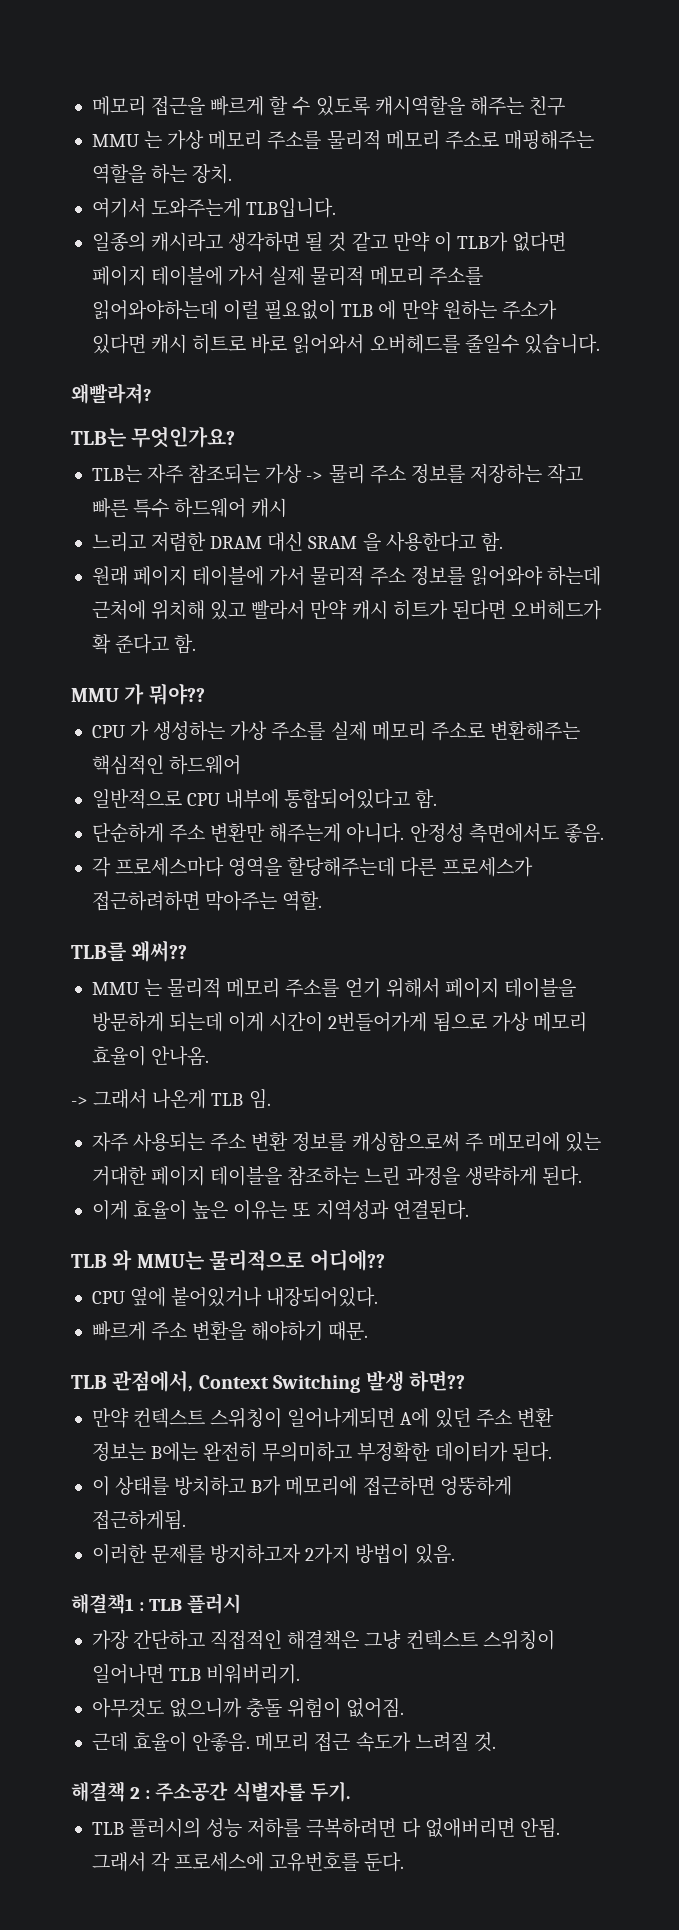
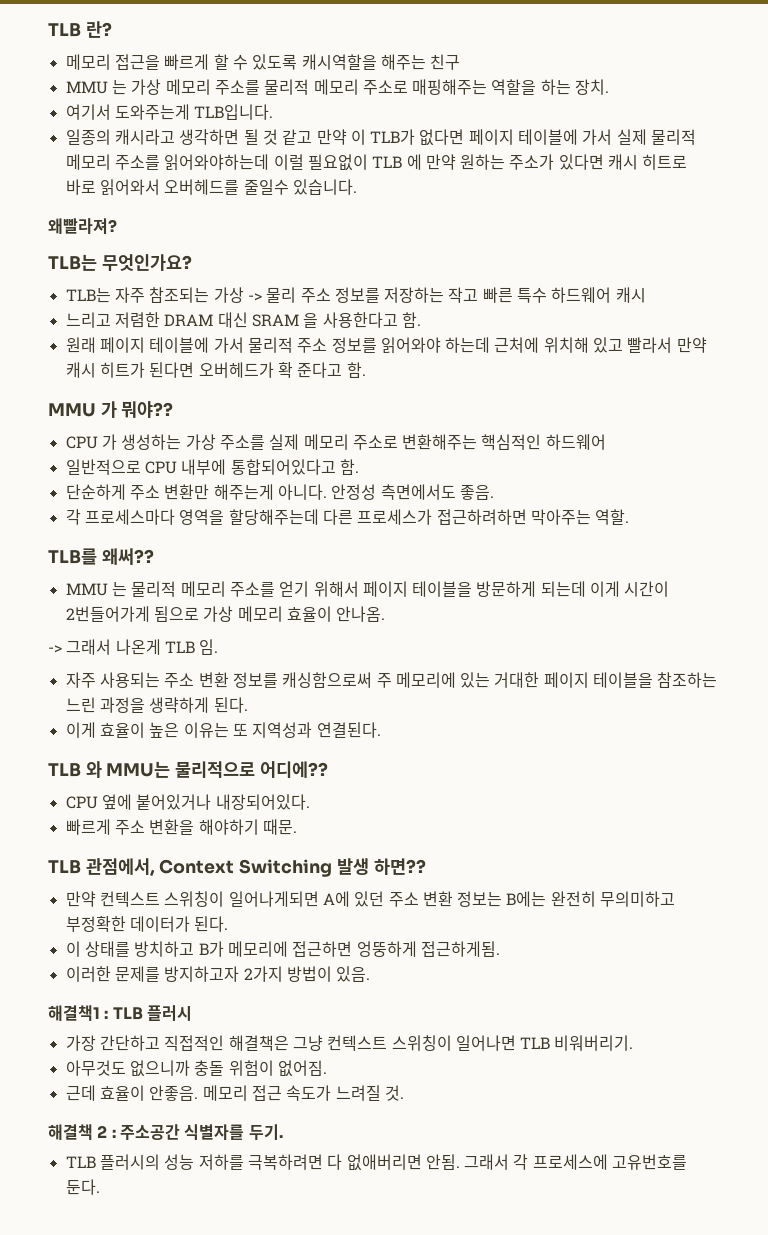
+ TLB 란?

